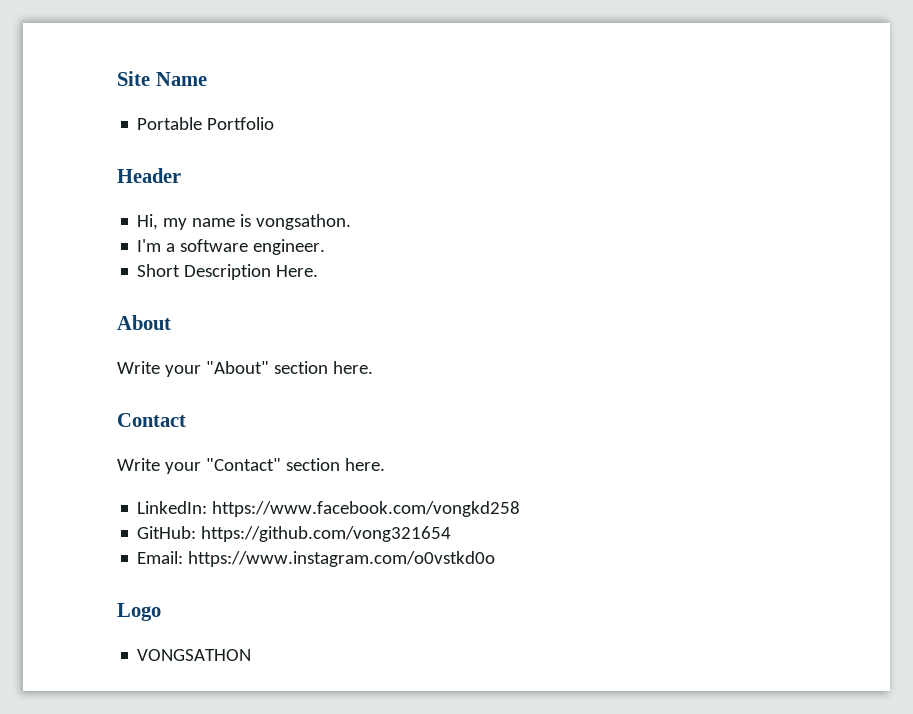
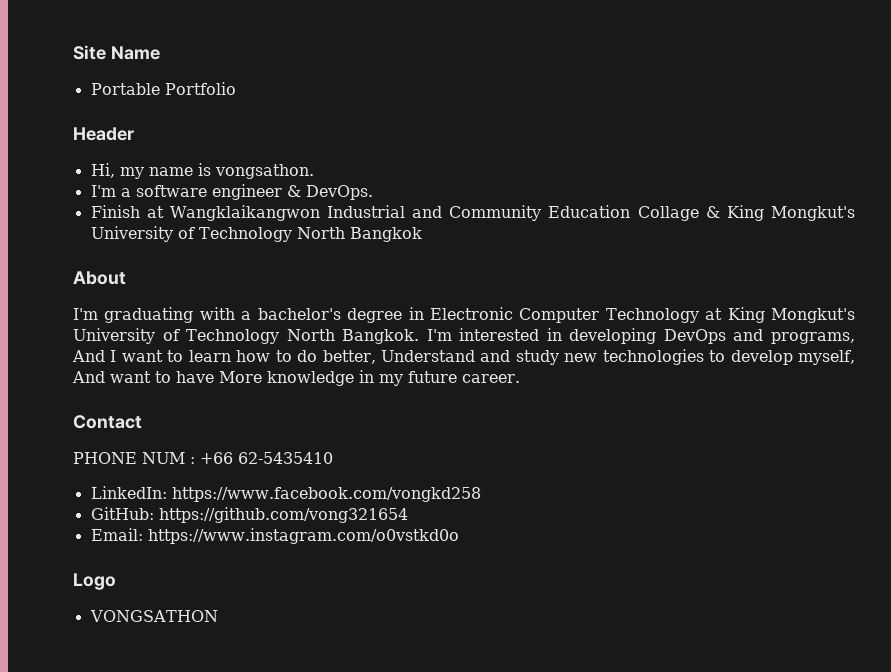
- I'm a software engineer.
- Short Description Here.
+ I'm a software engineer & DevOps.
+ Finish at Wangklaikangwon Industrial and Community Education Collage & King Mongkut's University of Technology North Bangkok
  About
- Write your "About" section here.
+ I'm graduating with a bachelor's degree in Electronic Computer Technology at King Mongkut's University of Technology North Bangkok. I'm interested in developing DevOps and programs, And I want to learn how to do better, Understand and study new technologies to develop myself, And want to have More knowledge in my future career.
  Contact
- Write your "Contact" section here.
+ PHONE NUM : +66 62-5435410

